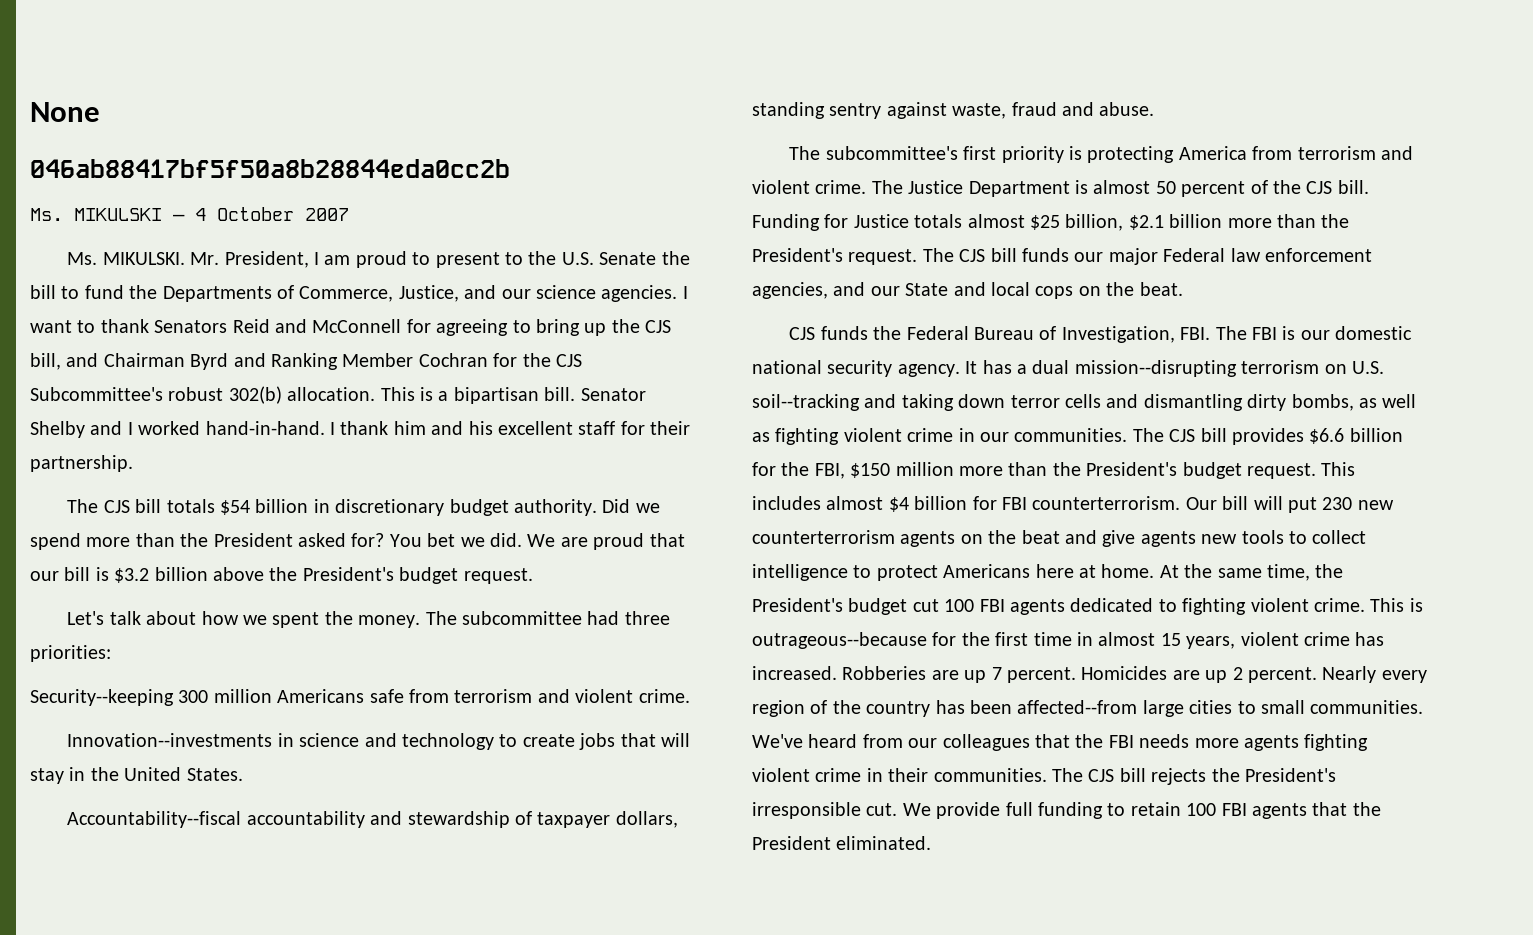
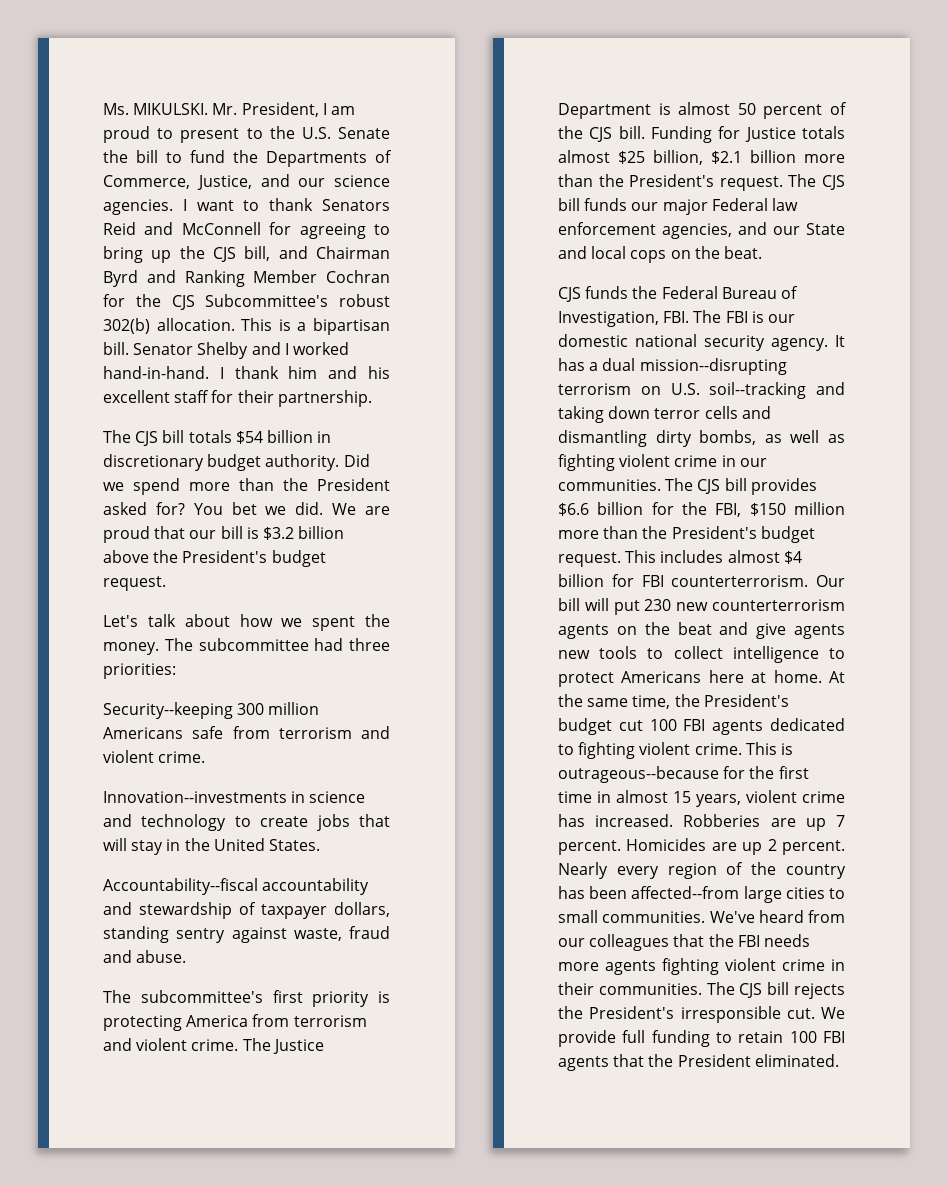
- None
- 046ab88417bf5f50a8b28844eda0cc2b
- Ms. MIKULSKI — 4 October 2007

